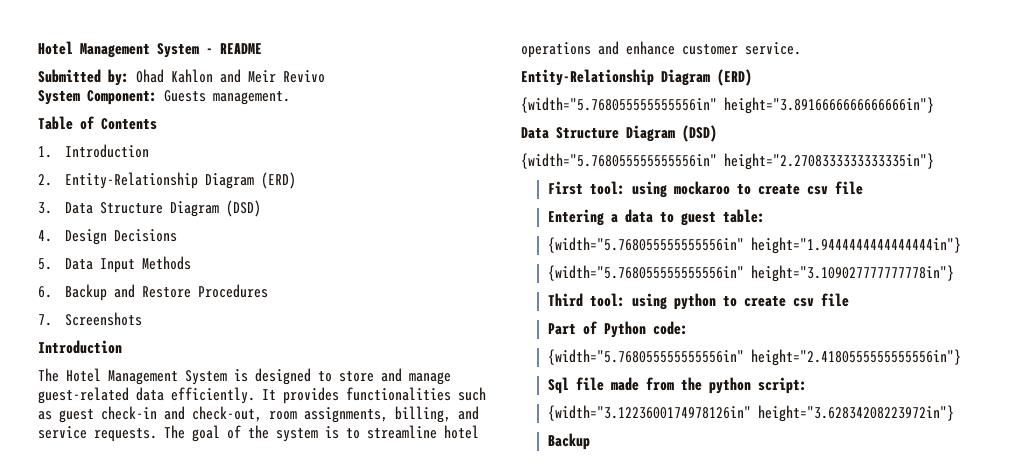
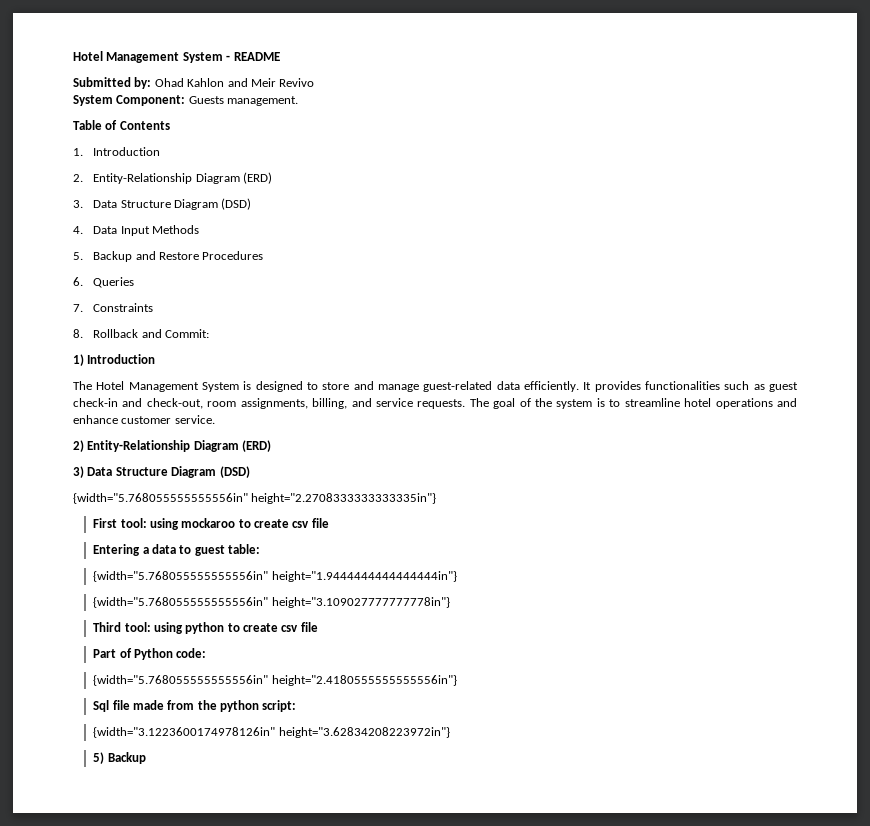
- 4. Design Decisions
- 5. Data Input Methods
+ 4. Data Input Methods
- 6. Backup and Restore Procedures
+ 5. Backup and Restore Procedures
- 7. Screenshots
- Introduction
+ 6. Queries
+ 7. Constraints
+ 8. Rollback and Commit:
+ 1) Introduction
  The goal of the system is to streamline hotel operations and enhance customer service.
- Entity-Relationship Diagram (ERD)
- {width="5.768055555555556in" height="3.8916666666666666in"}
- Data Structure Diagram (DSD)
+ 2) Entity-Relationship Diagram (ERD)
+ 3) Data Structure Diagram (DSD)
  {width="3.1223600174978126in" height="3.62834208223972in"}
- Backup
+ 5) Backup

